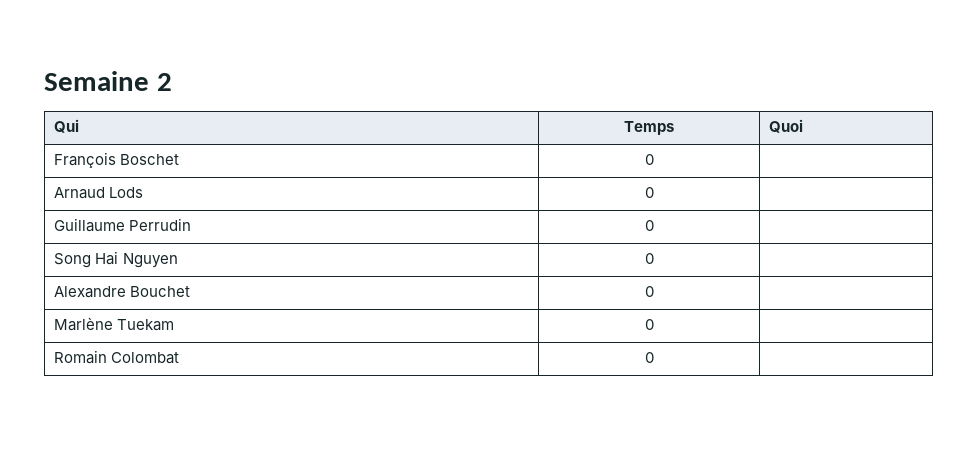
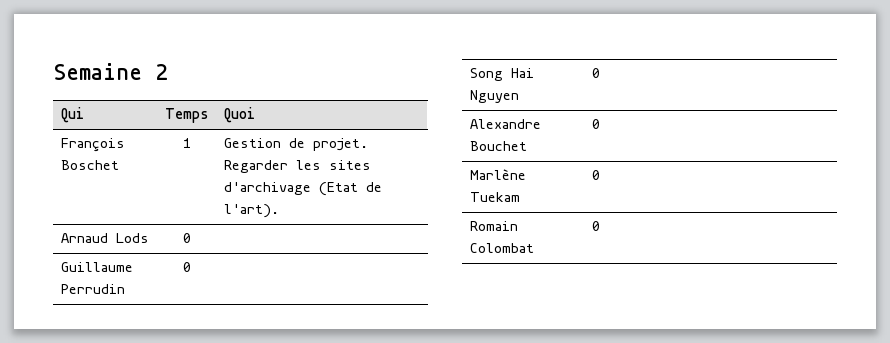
- François Boschet | 0 |
+ François Boschet | 1 | Gestion de projet. Regarder les sites d'archivage (Etat de l'art).

